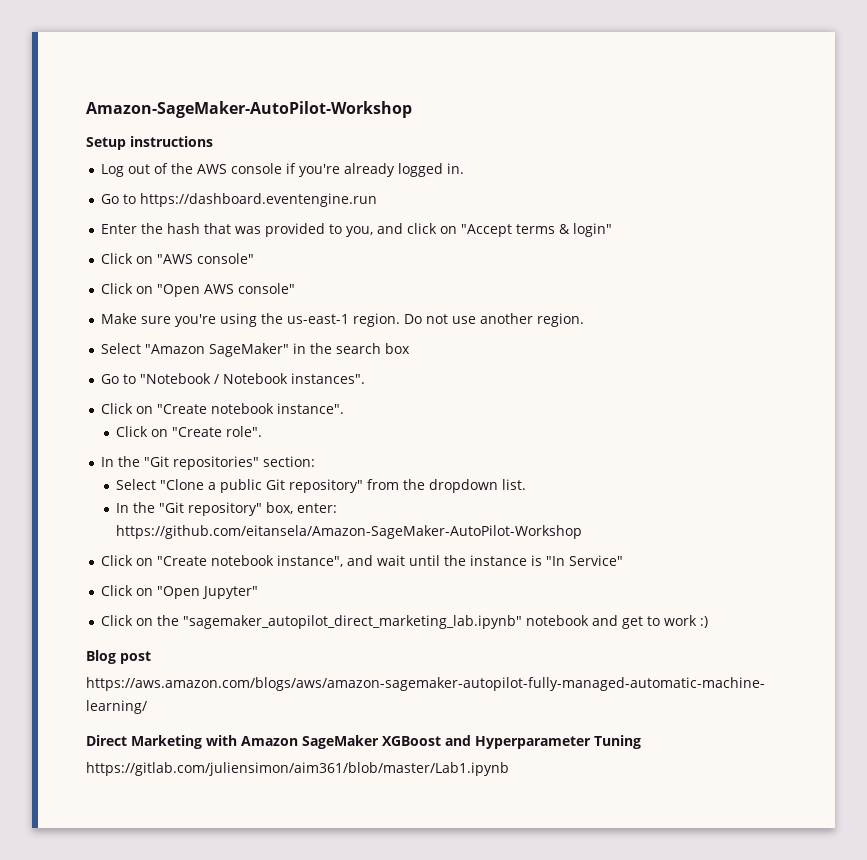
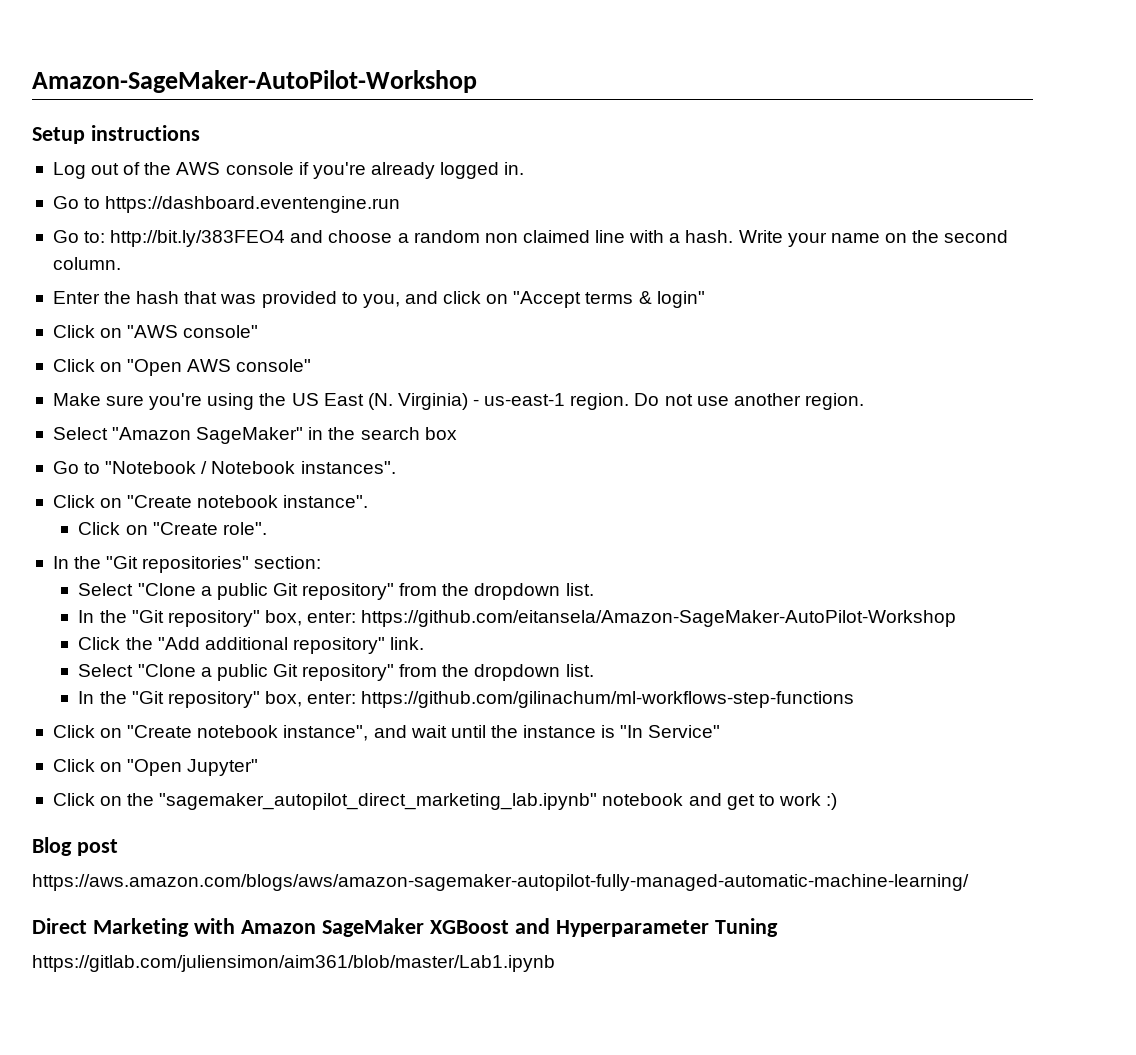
+ Go to: http://bit.ly/383FEO4 and choose a random non claimed line with a hash. Write your name on the second column.
- Make sure you're using the us-east-1 region.
+ Make sure you're using the US East (N. Virginia) - us-east-1 region.
+ Click the "Add additional repository" link.
+ Select "Clone a public Git repository" from the dropdown list.
+ In the "Git repository" box, enter: https://github.com/gilinachum/ml-workflows-step-functions

